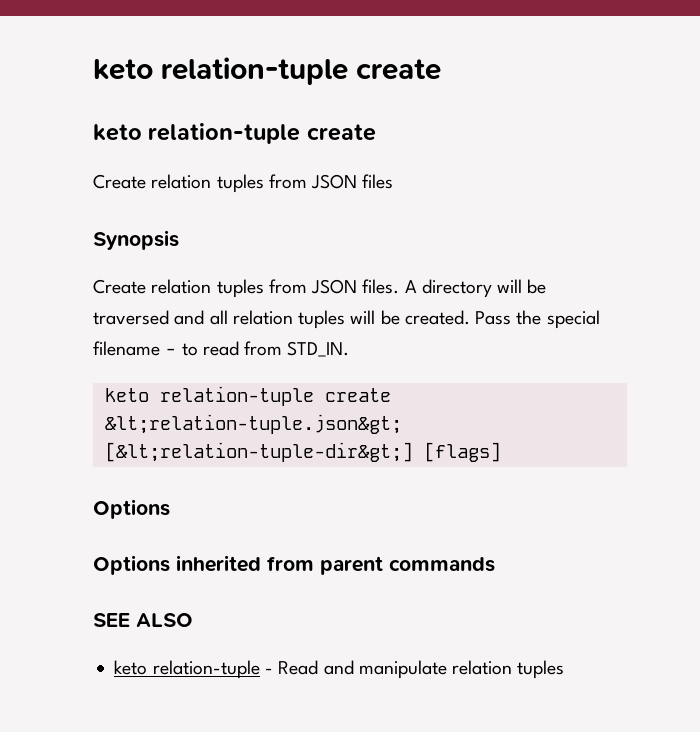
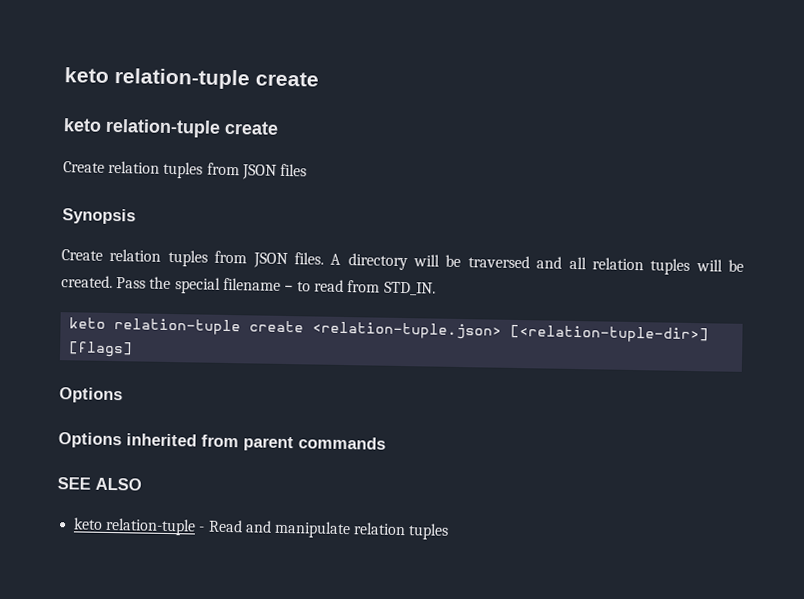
- keto relation-tuple create &lt;relation-tuple.json&gt; [&lt;relation-tuple-dir&gt;] [flags]
+ keto relation-tuple create <relation-tuple.json> [<relation-tuple-dir>] [flags]

